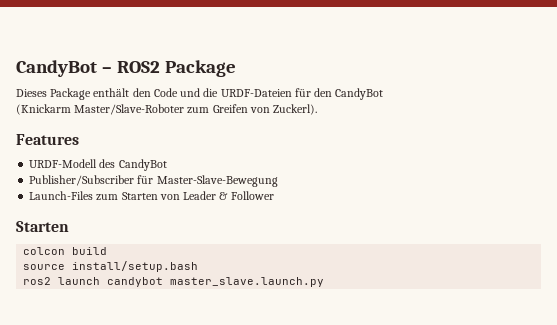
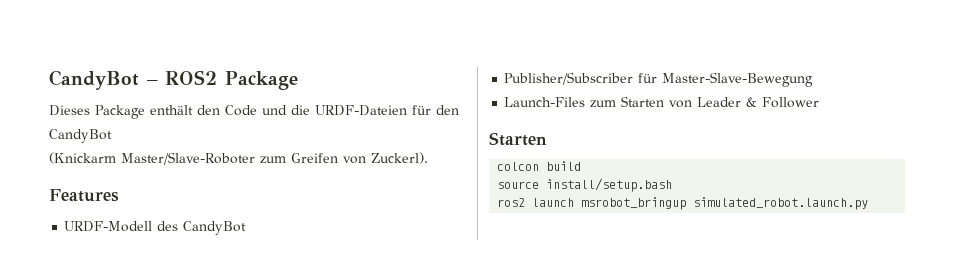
- ros2 launch candybot master_slave.launch.py
+ ros2 launch msrobot_bringup simulated_robot.launch.py

